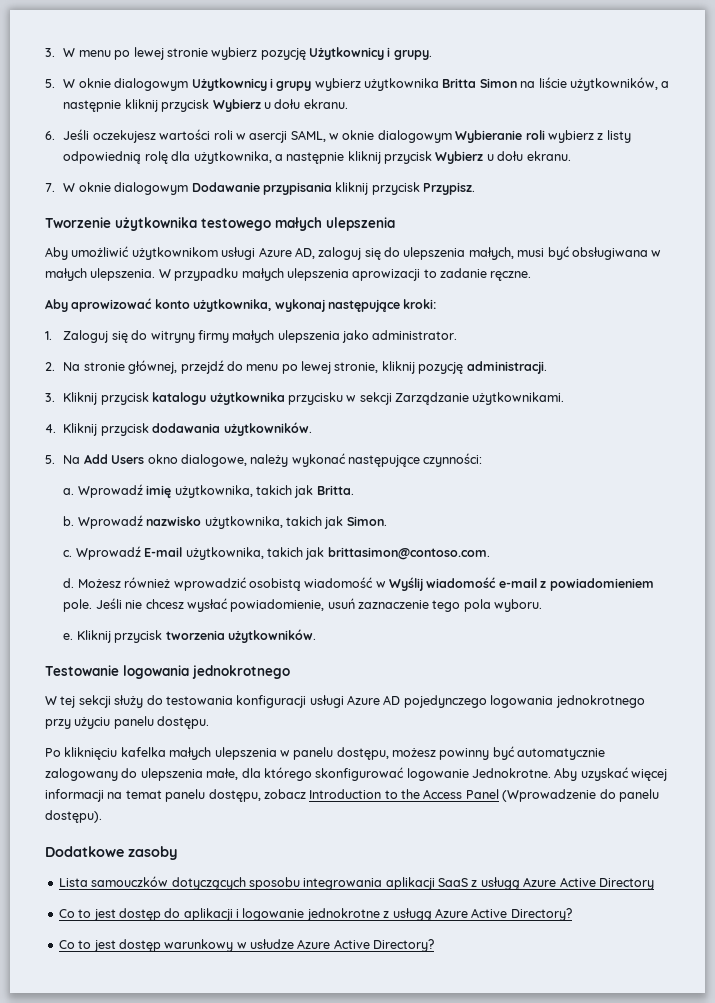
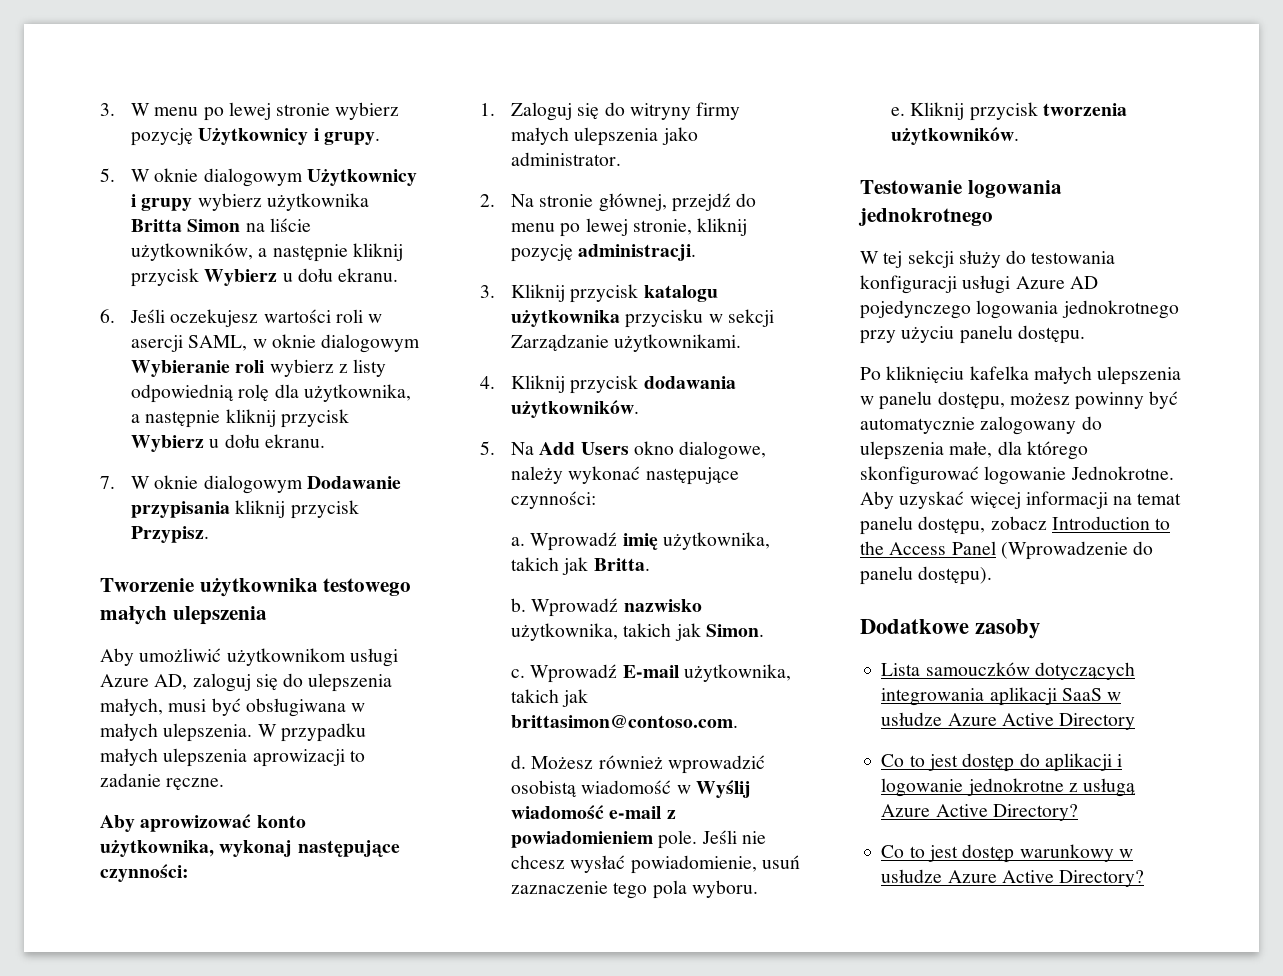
- Aby aprowizować konto użytkownika, wykonaj następujące kroki:
+ Aby aprowizować konto użytkownika, wykonaj następujące czynności:
- Lista samouczków dotyczących sposobu integrowania aplikacji SaaS z usługą Azure Active Directory
+ Lista samouczków dotyczących integrowania aplikacji SaaS w usłudze Azure Active Directory

